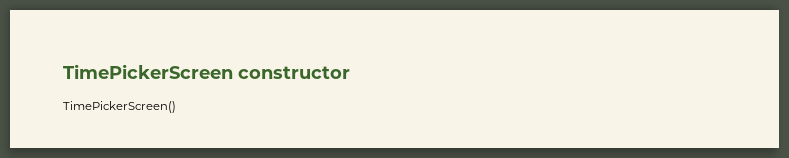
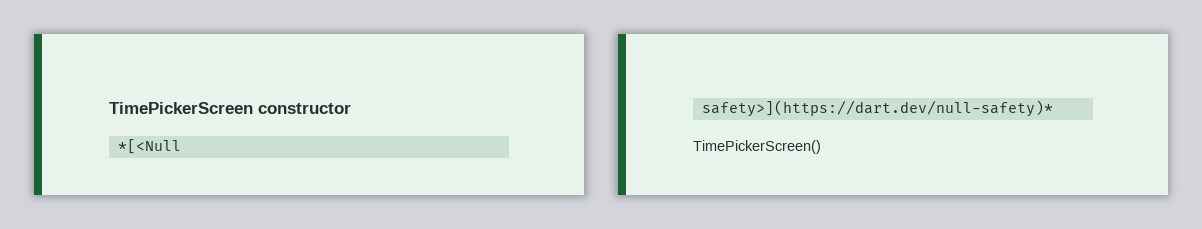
+ *[<Null safety>](https://dart.dev/null-safety)*

